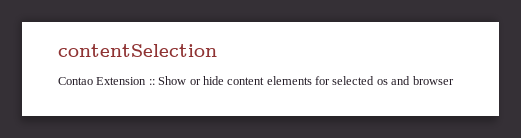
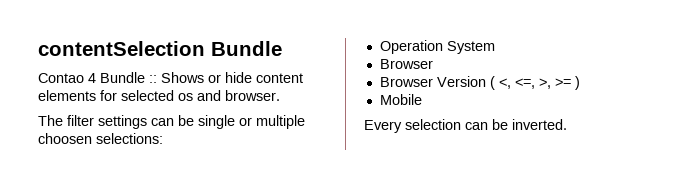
- contentSelection
+ contentSelection Bundle
- Contao Extension :: Show or hide content elements for selected os and browser
+ Contao 4 Bundle :: Shows or hide content elements for selected os and browser.
+ The filter settings can be single or multiple choosen selections:
+ Operation System
+ Browser
+ Browser Version ( <, <=, >, >= )
+ Mobile
+ Every selection can be inverted.

